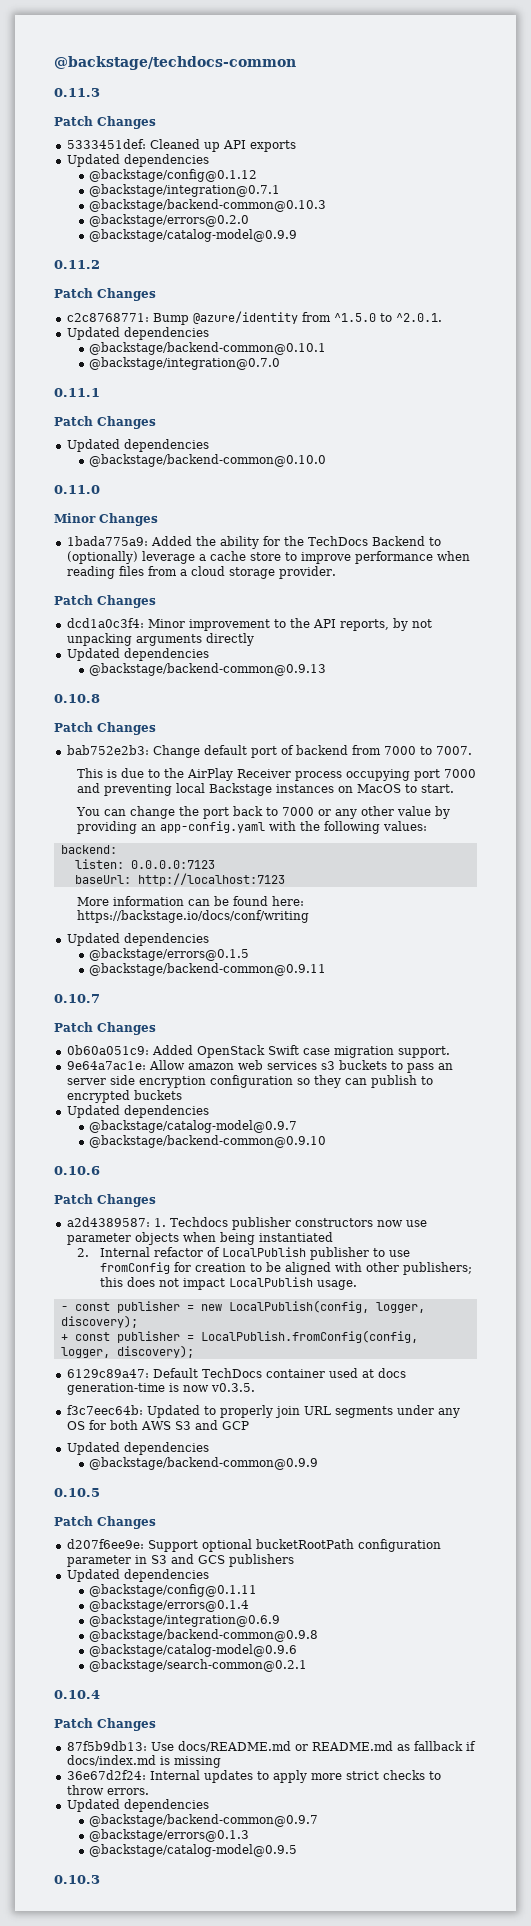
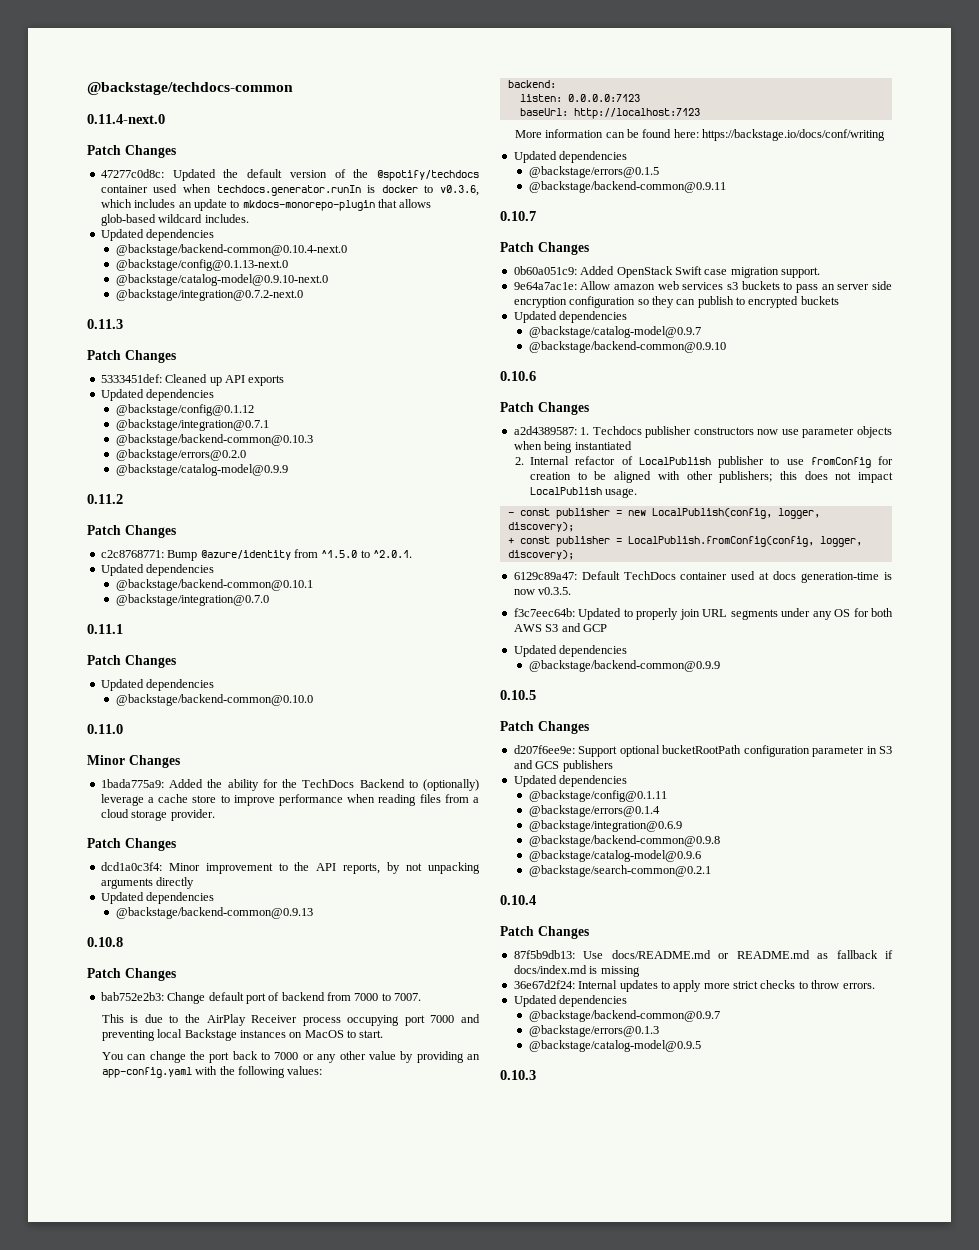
+ 0.11.4-next.0
+ Patch Changes
+ 47277c0d8c: Updated the default version of the @spotify/techdocs container used when techdocs.generator.runIn is docker to v0.3.6, which includes an update to mkdocs-monorepo-plugin that allows glob-based wildcard includes.
+ Updated dependencies
+ @backstage/backend-common@0.10.4-next.0
+ @backstage/config@0.1.13-next.0
+ @backstage/catalog-model@0.9.10-next.0
+ @backstage/integration@0.7.2-next.0

